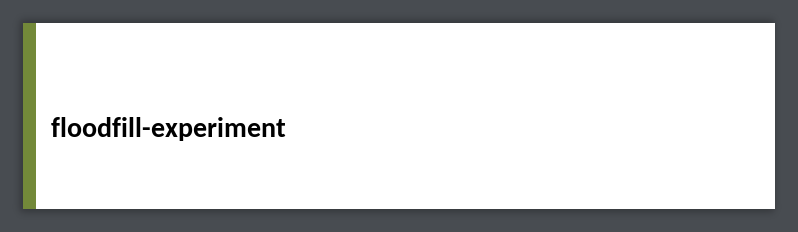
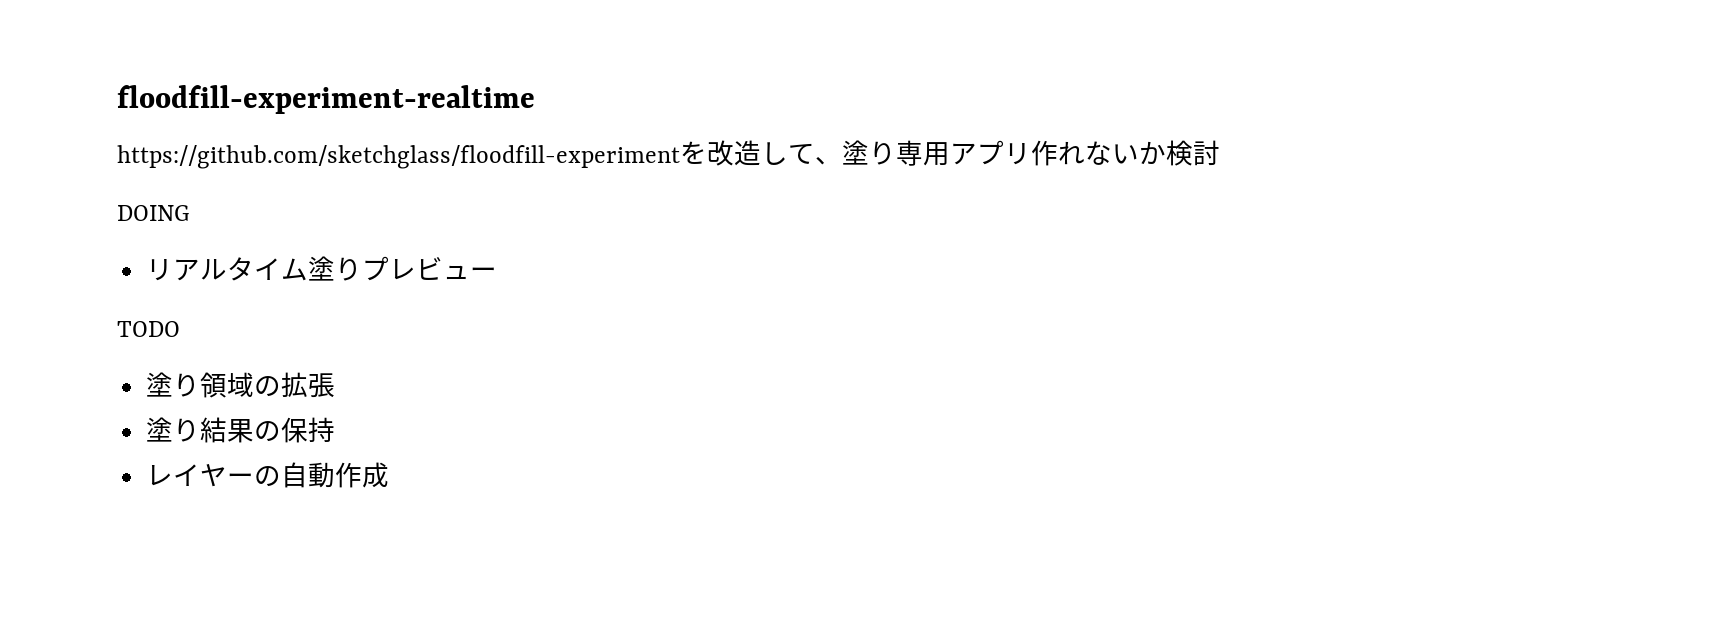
- floodfill-experiment
+ floodfill-experiment-realtime
+ https://github.com/sketchglass/floodfill-experimentを改造して、塗り専用アプリ作れないか検討
+ DOING
+ リアルタイム塗りプレビュー
+ TODO
+ 塗り領域の拡張
+ 塗り結果の保持
+ レイヤーの自動作成

